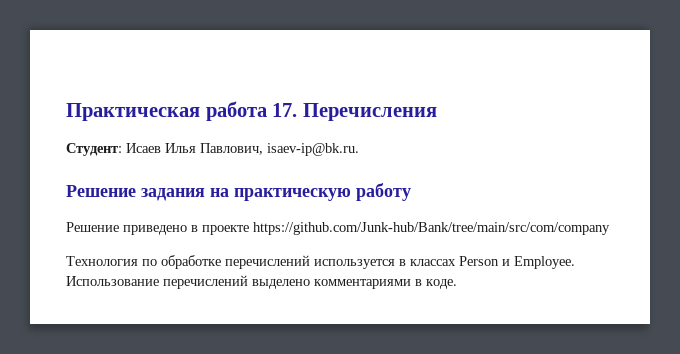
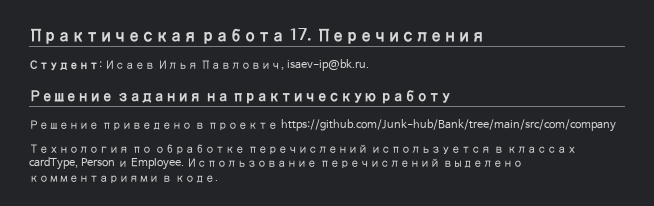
- Технология по обработке перечислений используется в классах Person и Employee.
+ Технология по обработке перечислений используется в классах cardType, Person и Employee.

